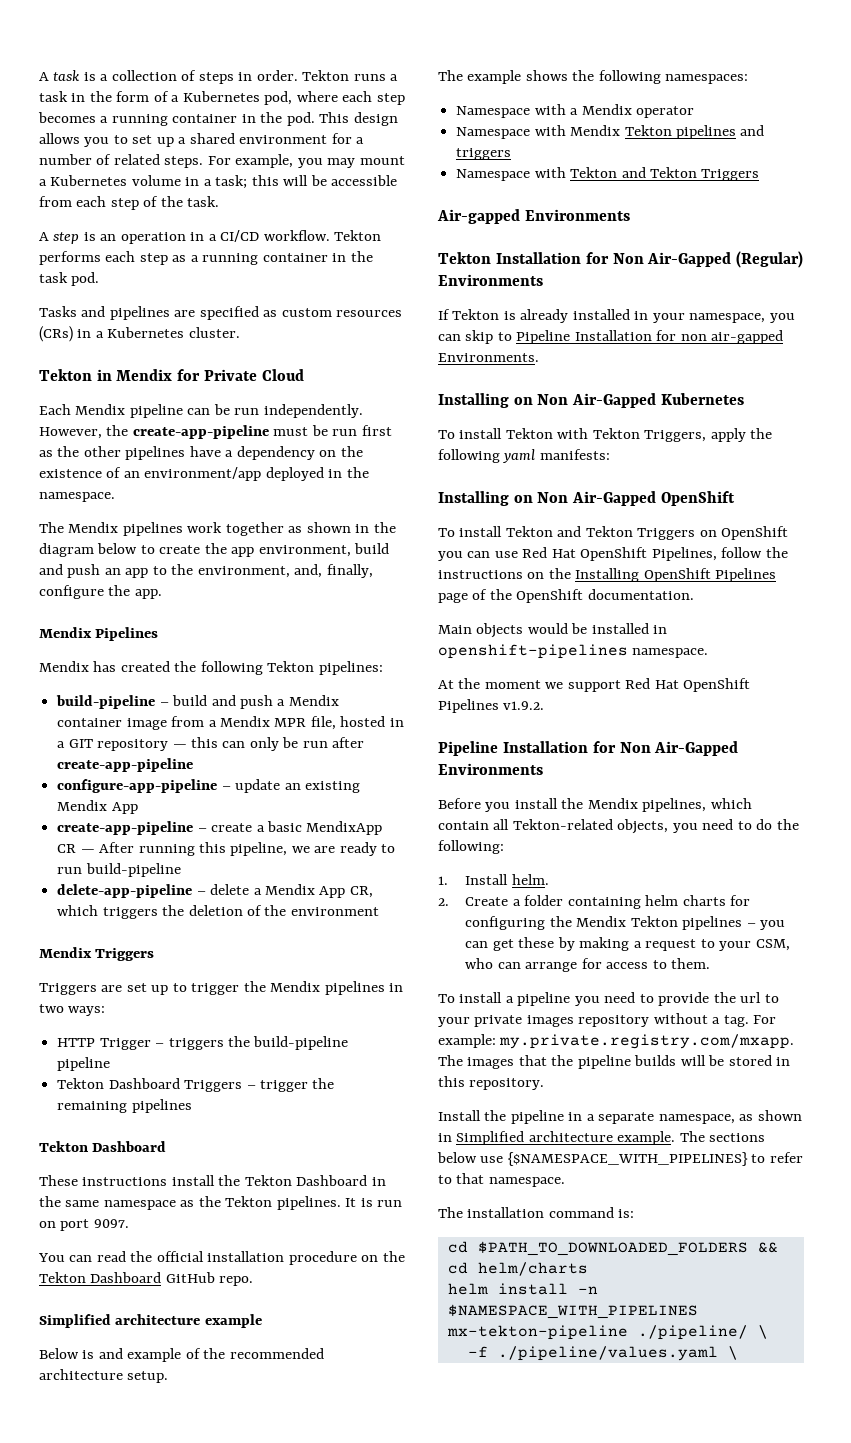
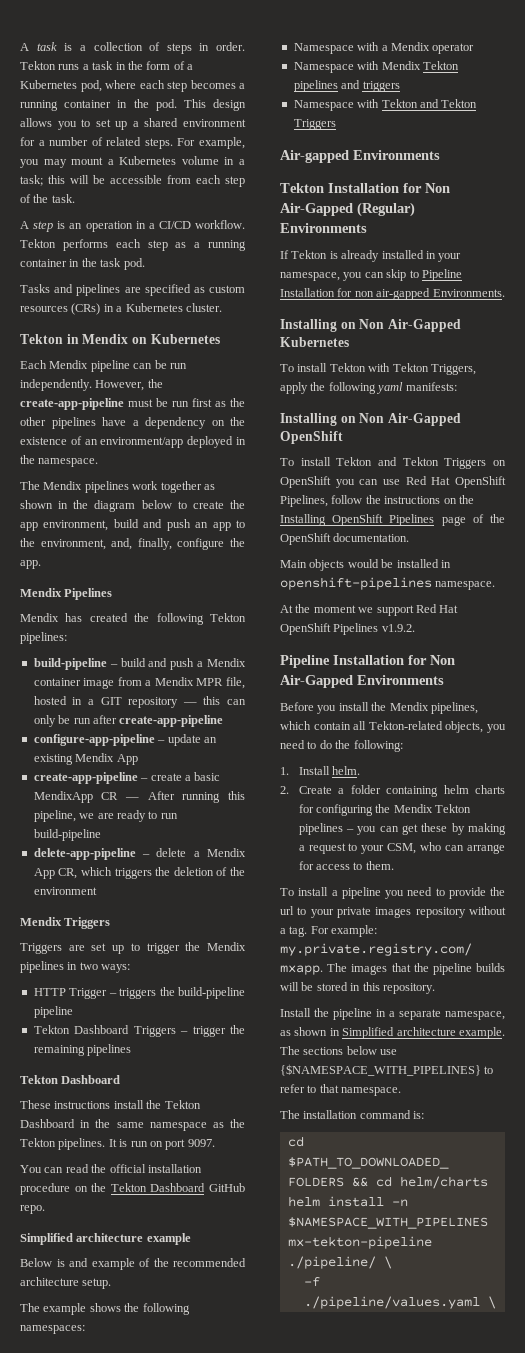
- Tekton in Mendix for Private Cloud
+ Tekton in Mendix on Kubernetes

